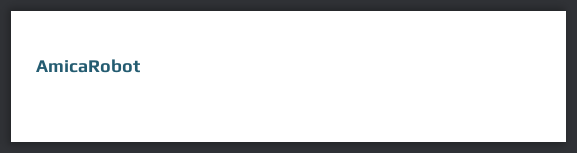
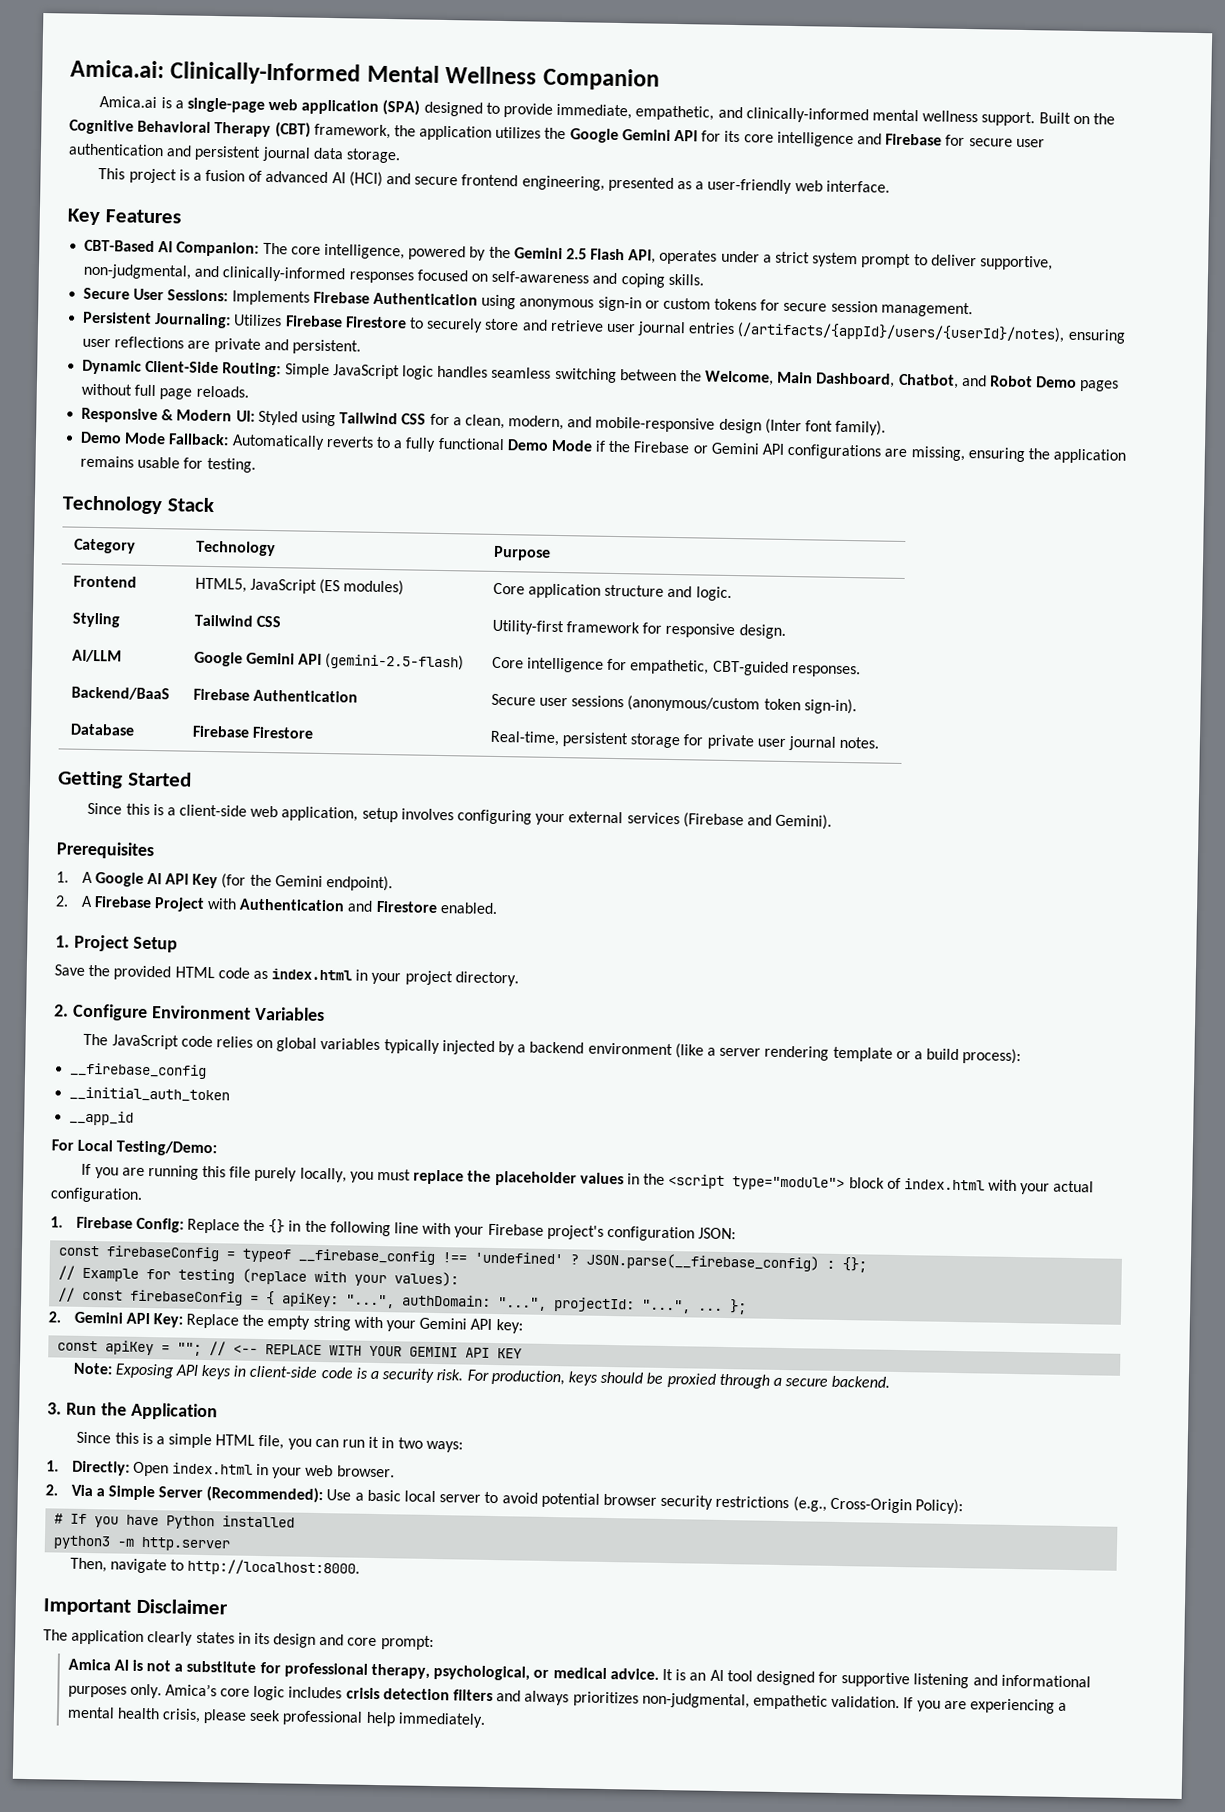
- AmicaRobot
+ Amica.ai: Clinically-Informed Mental Wellness Companion
+ Amica.ai is a single-page web application (SPA) designed to provide immediate, empathetic, and clinically-informed mental wellness support. Built on the Cognitive Behavioral Therapy (CBT) framework, the application utilizes the Google Gemini API for its core intelligence and Firebase for secure user authentication and persistent journal data storage.
+ This project is a fusion of advanced AI (HCI) and secure frontend engineering, presented as a user-friendly web interface.
+ Key Features
+ CBT-Based AI Companion: The core intelligence, powered by the Gemini 2.5 Flash API, operates under a strict system prompt to deliver supportive, non-judgmental, and clinically-informed responses focused on self-awareness and coping skills.
+ Secure User Sessions: Implements Firebase Authentication using anonymous sign-in or custom tokens for secure session management.
+ Persistent Journaling: Utilizes Firebase Firestore to securely store and retrieve user journal entries (/artifacts/{appId}/users/{userId}/notes), ensuring user reflections are private and persistent.
+ Dynamic Client-Side Routing: Simple JavaScript logic handles seamless switching between the Welcome, Main Dashboard, Chatbot, and Robot Demo pages without full page reloads.
+ Responsive & Modern UI: Styled using Tailwind CSS for a clean, modern, and mobile-responsive design (Inter font family).
+ Demo Mode Fallback: Automatically reverts to a fully functional Demo Mode if the Firebase or Gemini API configurations are missing, ensuring the application remains usable for testing.
+ Technology Stack
+ Category | Technology | Purpose
+ Frontend | HTML5, JavaScript (ES modules) | Core application structure and logic.
+ Styling | Tailwind CSS | Utility-first framework for responsive design.
+ AI/LLM | Google Gemini API (gemini-2.5-flash) | Core intelligence for empathetic, CBT-guided responses.
+ Backend/BaaS | Firebase Authentication | Secure user sessions (anonymous/custom token sign-in).
+ Database | Firebase Firestore | Real-time, persistent storage for private user journal notes.
+ Getting Started
+ Since this is a client-side web application, setup involves configuring your external services (Firebase and Gemini).
+ Prerequisites
+ 1. A Google AI API Key (for the Gemini endpoint).
+ 2. A Firebase Project with Authentication and Firestore enabled.
+ 1. Project Setup
+ Save the provided HTML code as index.html in your project directory.
+ 2. Configure Environment Variables
+ The JavaScript code relies on global variables typically injected by a backend environment (like a server rendering template or a build process):
+ __firebase_config
+ __initial_auth_token
+ __app_id
+ For Local Testing/Demo:
+ If you are running this file purely locally, you must replace the placeholder values in the <script type="module"> block of index.html with your actual configuration.
+ 1. Firebase Config: Replace the {} in the following line with your Firebase project's configuration JSON:
+ const firebaseConfig = typeof __firebase_config !== 'undefined' ? JSON.parse(__firebase_config) : {};
+ // Example for testing (replace with your values):
+ // const firebaseConfig = { apiKey: "...", authDomain: "...", projectId: "...", ... };
+ 2. Gemini API Key: Replace the empty string with your Gemini API key:
+ const apiKey = ""; // <-- REPLACE WITH YOUR GEMINI API KEY
+ Note: Exposing API keys in client-side code is a security risk. For production, keys should be proxied through a secure backend.
+ 3. Run the Application
+ Since this is a simple HTML file, you can run it in two ways:
+ 1. Directly: Open index.html in your web browser.
+ 2. Via a Simple Server (Recommended): Use a basic local server to avoid potential browser security restrictions (e.g., Cross-Origin Policy):
+ # If you have Python installed
+ python3 -m http.server
+ Then, navigate to http://localhost:8000.
+ Important Disclaimer
+ The application clearly states in its design and core prompt:
+ Amica AI is not a substitute for professional therapy, psychological, or medical advice. It is an AI tool designed for supportive listening and informational purposes only. Amica’s core logic includes crisis detection filters and always prioritizes non-judgmental, empathetic validation. If you are experiencing a mental health crisis, please seek professional help immediately.

